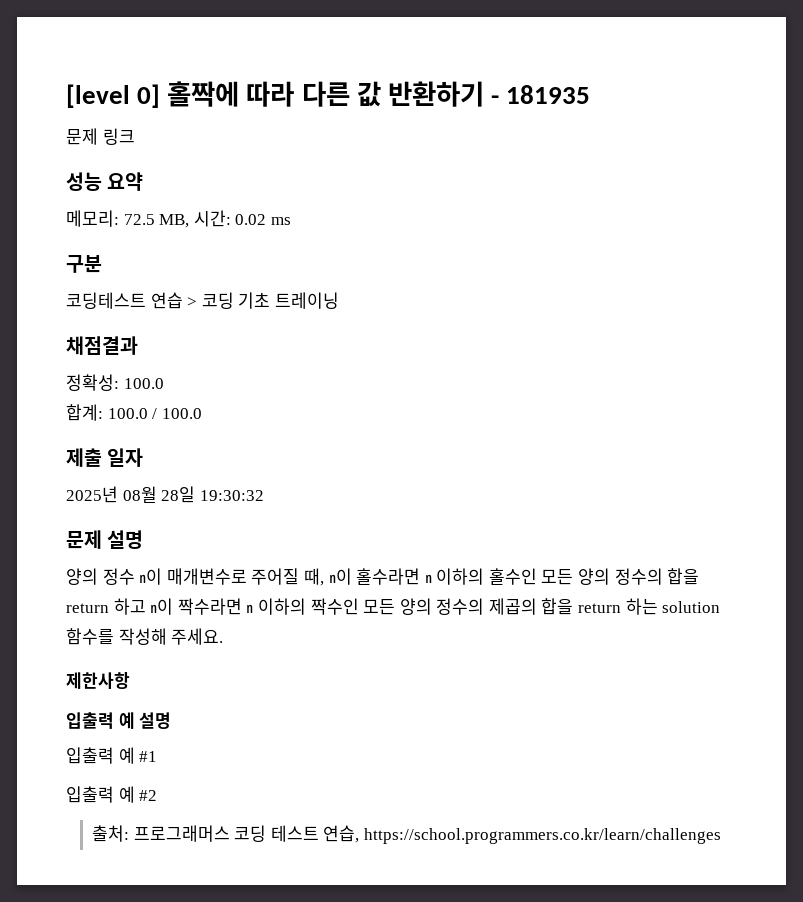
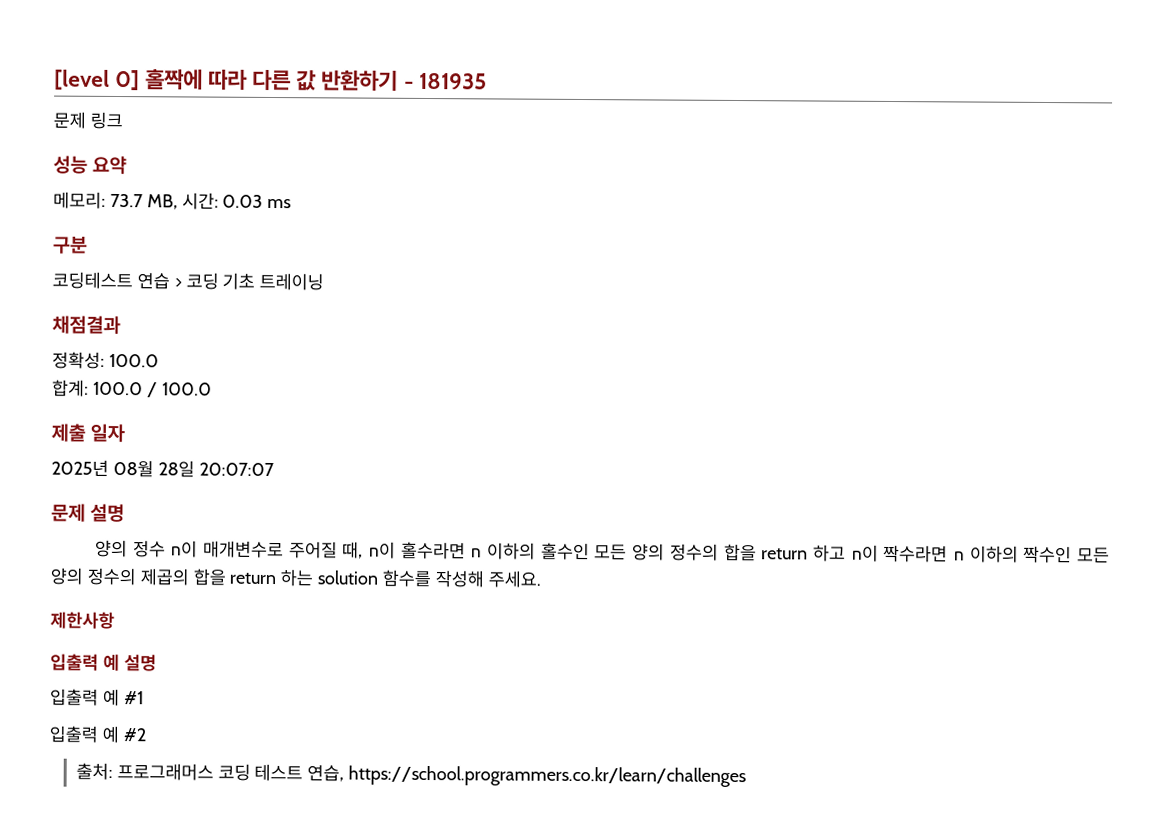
- 메모리: 72.5 MB, 시간: 0.02 ms
+ 메모리: 73.7 MB, 시간: 0.03 ms
- 2025년 08월 28일 19:30:32
+ 2025년 08월 28일 20:07:07

